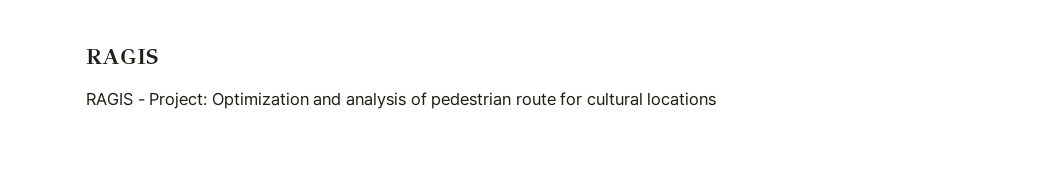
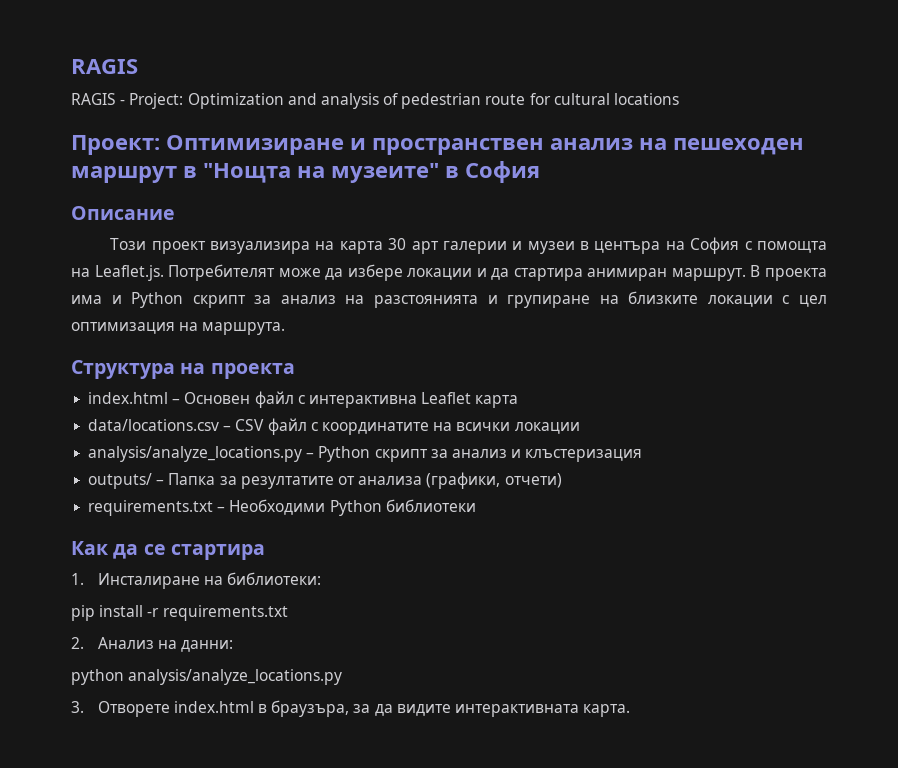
+ Проект: Оптимизиране и пространствен анализ на пешеходен маршрут в "Нощта на музеите" в София
+ Описание
+ Този проект визуализира на карта 30 арт галерии и музеи в центъра на София с помощта на Leaflet.js. Потребителят може да избере локации и да стартира анимиран маршрут. В проекта има и Python скрипт за анализ на разстоянията и групиране на близките локации с цел оптимизация на маршрута.
+ Структура на проекта
+ index.html – Основен файл с интерактивна Leaflet карта
+ data/locations.csv – CSV файл с координатите на всички локации
+ analysis/analyze_locations.py – Python скрипт за анализ и клъстеризация
+ outputs/ – Папка за резултатите от анализа (графики, отчети)
+ requirements.txt – Необходими Python библиотеки
+ Как да се стартира
+ 1. Инсталиране на библиотеки:
+ pip install -r requirements.txt
+ 2. Анализ на данни:
+ python analysis/analyze_locations.py
+ 3. Отворете index.html в браузъра, за да видите интерактивната карта.

